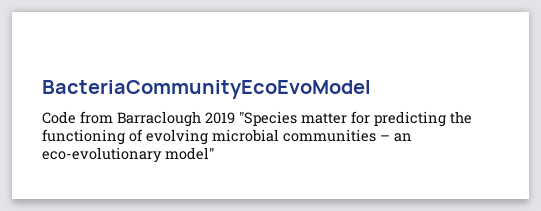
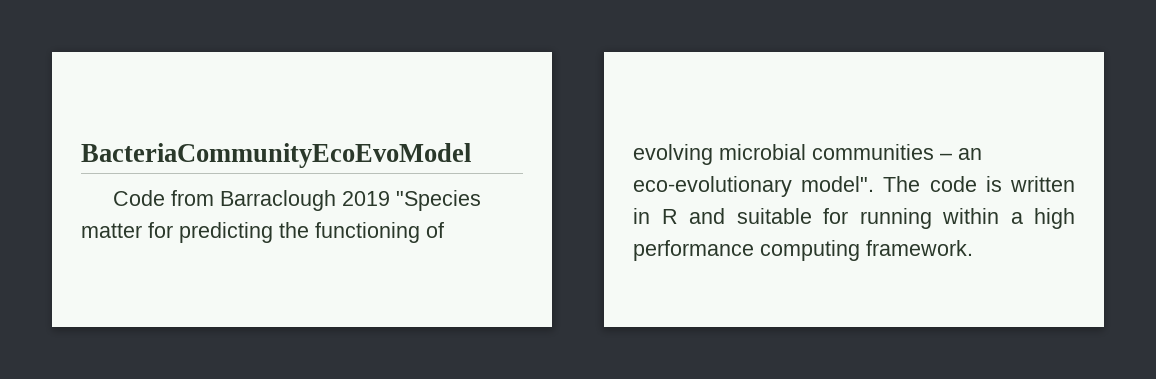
- Code from Barraclough 2019 "Species matter for predicting the functioning of evolving microbial communities – an eco-evolutionary model"
+ Code from Barraclough 2019 "Species matter for predicting the functioning of evolving microbial communities – an eco-evolutionary model". The code is written in R and suitable for running within a high performance computing framework.

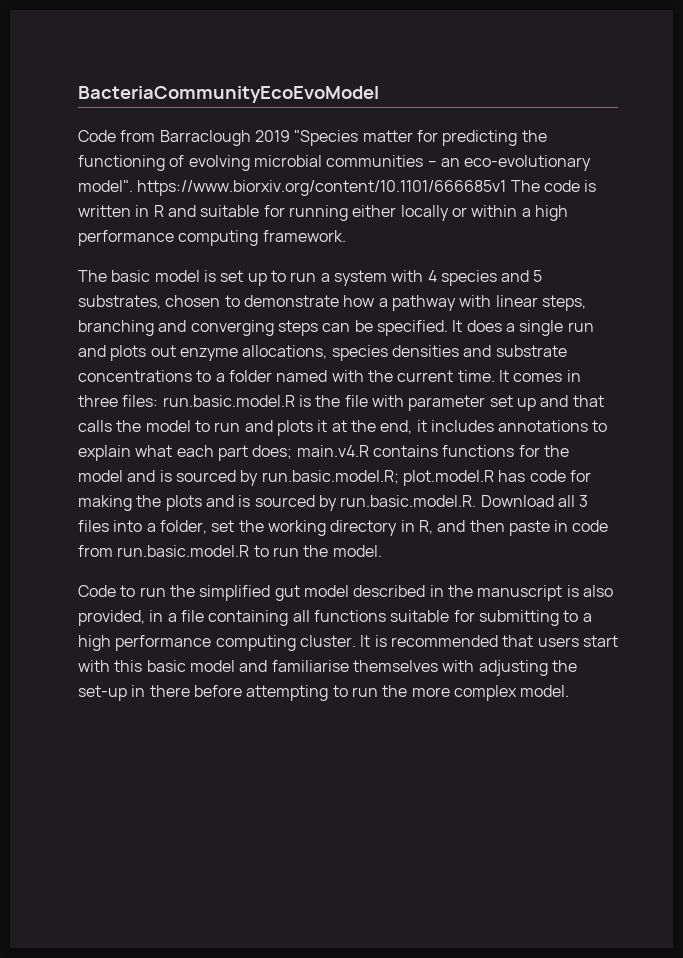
- Code from Barraclough 2019 "Species matter for predicting the functioning of evolving microbial communities – an eco-evolutionary model". The code is written in R and suitable for running within a high performance computing framework.
+ Code from Barraclough 2019 "Species matter for predicting the functioning of evolving microbial communities – an eco-evolutionary model". https://www.biorxiv.org/content/10.1101/666685v1 The code is written in R and suitable for running either locally or within a high performance computing framework.
+ The basic model is set up to run a system with 4 species and 5 substrates, chosen to demonstrate how a pathway with linear steps, branching and converging steps can be specified. It does a single run and plots out enzyme allocations, species densities and substrate concentrations to a folder named with the current time. It comes in three files: run.basic.model.R is the file with parameter set up and that calls the model to run and plots it at the end, it includes annotations to explain what each part does; main.v4.R contains functions for the model and is sourced by run.basic.model.R; plot.model.R has code for making the plots and is sourced by run.basic.model.R. Download all 3 files into a folder, set the working directory in R, and then paste in code from run.basic.model.R to run the model.
+ Code to run the simplified gut model described in the manuscript is also provided, in a file containing all functions suitable for submitting to a high performance computing cluster. It is recommended that users start with this basic model and familiarise themselves with adjusting the set-up in there before attempting to run the more complex model.

